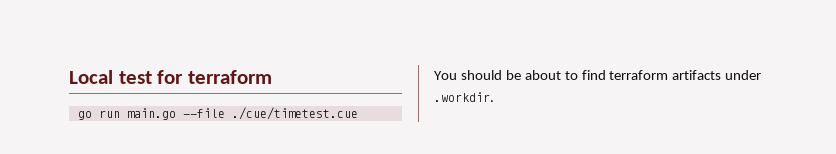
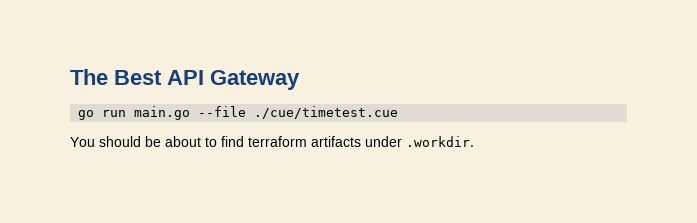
- Local test for terraform
+ The Best API Gateway

